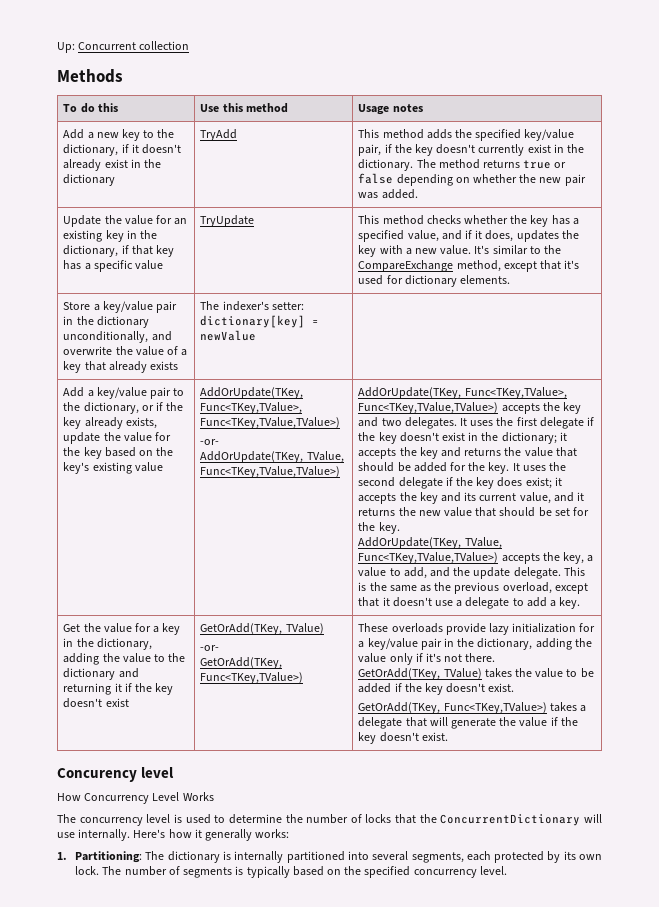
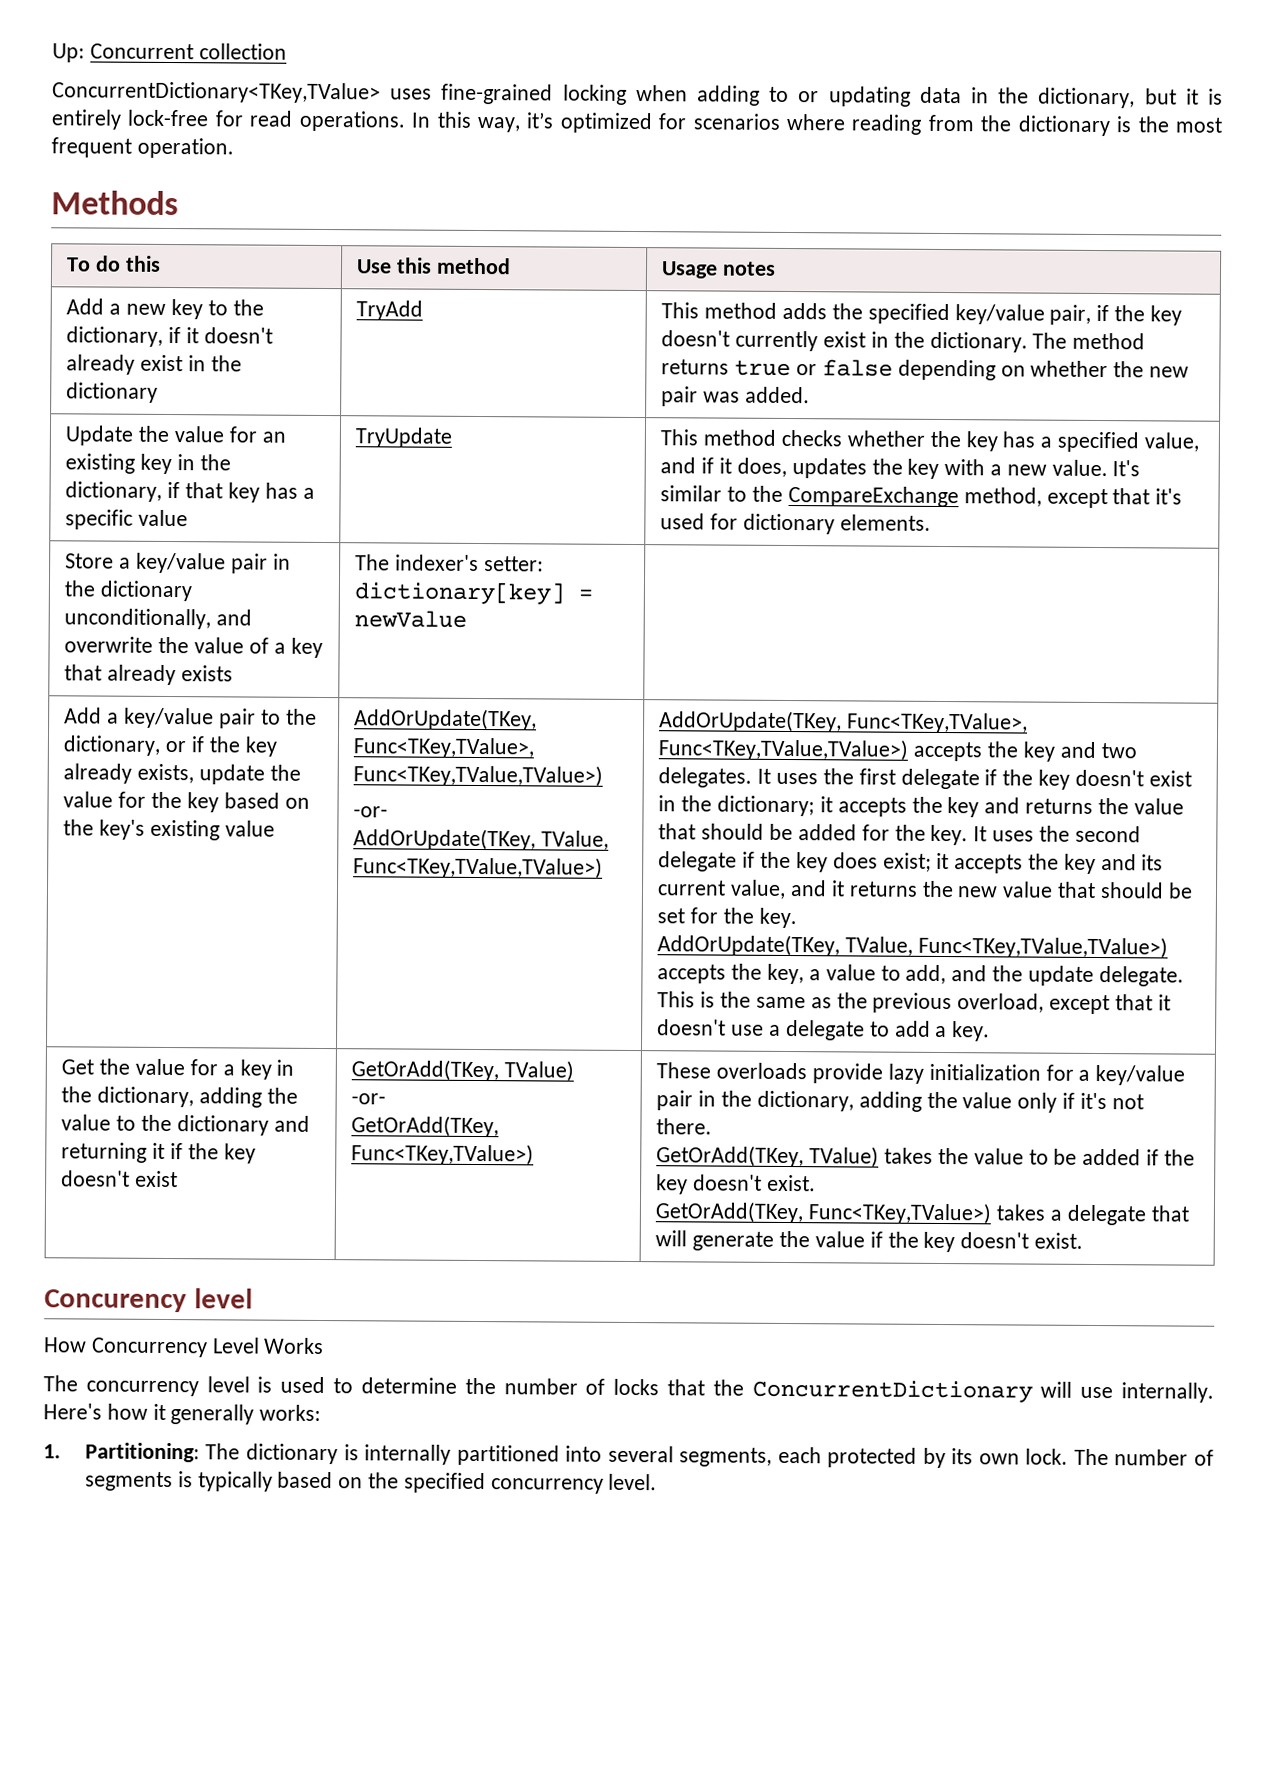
+ ConcurrentDictionary<TKey,TValue> uses fine-grained locking when adding to or updating data in the dictionary, but it is entirely lock-free for read operations. In this way, it’s optimized for scenarios where reading from the dictionary is the most frequent operation.

